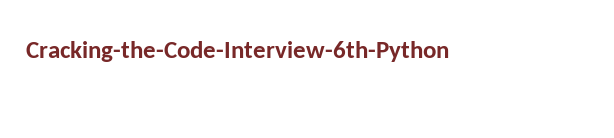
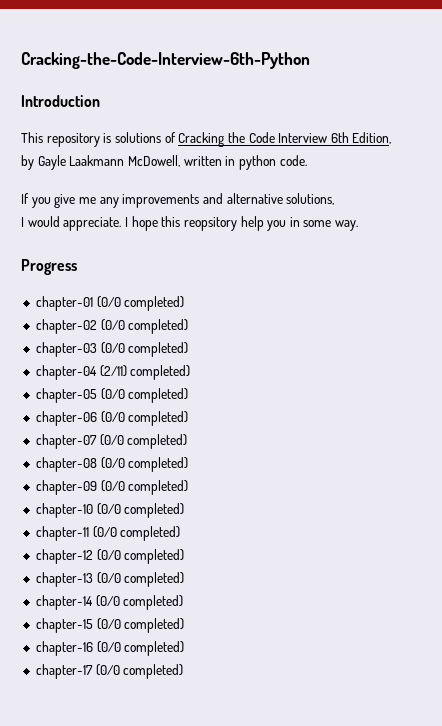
+ Introduction
+ This repository is solutions of Cracking the Code Interview 6th Edition,
+ by Gayle Laakmann McDowell, written in python code.
+ If you give me any improvements and alternative solutions,
+ I would appreciate. I hope this reopsitory help you in some way.
+ Progress
+ chapter-01 (0/0 completed)
+ chapter-02 (0/0 completed)
+ chapter-03 (0/0 completed)
+ chapter-04 (2/11) completed)
+ chapter-05 (0/0 completed)
+ chapter-06 (0/0 completed)
+ chapter-07 (0/0 completed)
+ chapter-08 (0/0 completed)
+ chapter-09 (0/0 completed)
+ chapter-10 (0/0 completed)
+ chapter-11 (0/0 completed)
+ chapter-12 (0/0 completed)
+ chapter-13 (0/0 completed)
+ chapter-14 (0/0 completed)
+ chapter-15 (0/0 completed)
+ chapter-16 (0/0 completed)
+ chapter-17 (0/0 completed)

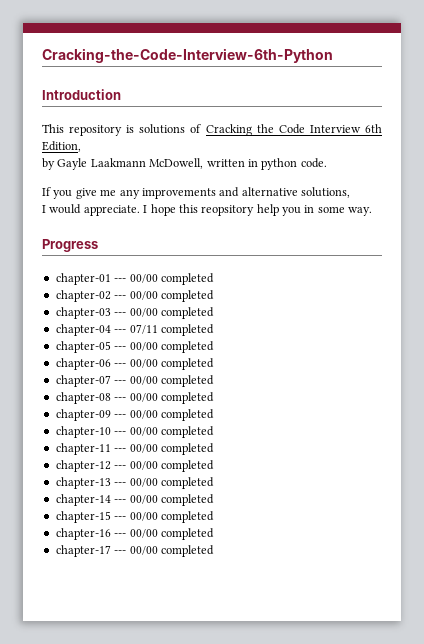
- chapter-01 (0/0 completed)
- chapter-02 (0/0 completed)
- chapter-03 (0/0 completed)
- chapter-04 (2/11) completed)
- chapter-05 (0/0 completed)
- chapter-06 (0/0 completed)
- chapter-07 (0/0 completed)
- chapter-08 (0/0 completed)
- chapter-09 (0/0 completed)
- chapter-10 (0/0 completed)
- chapter-11 (0/0 completed)
- chapter-12 (0/0 completed)
- chapter-13 (0/0 completed)
- chapter-14 (0/0 completed)
- chapter-15 (0/0 completed)
- chapter-16 (0/0 completed)
- chapter-17 (0/0 completed)
+ chapter-01 --- 00/00 completed
+ chapter-02 --- 00/00 completed
+ chapter-03 --- 00/00 completed
+ chapter-04 --- 07/11 completed
+ chapter-05 --- 00/00 completed
+ chapter-06 --- 00/00 completed
+ chapter-07 --- 00/00 completed
+ chapter-08 --- 00/00 completed
+ chapter-09 --- 00/00 completed
+ chapter-10 --- 00/00 completed
+ chapter-11 --- 00/00 completed
+ chapter-12 --- 00/00 completed
+ chapter-13 --- 00/00 completed
+ chapter-14 --- 00/00 completed
+ chapter-15 --- 00/00 completed
+ chapter-16 --- 00/00 completed
+ chapter-17 --- 00/00 completed

